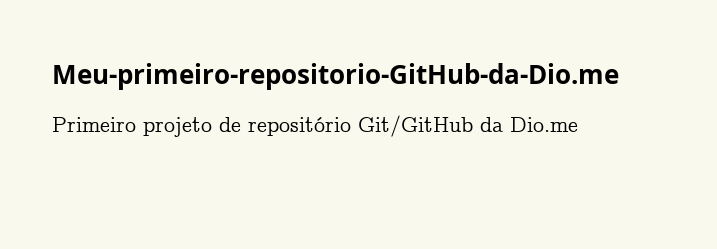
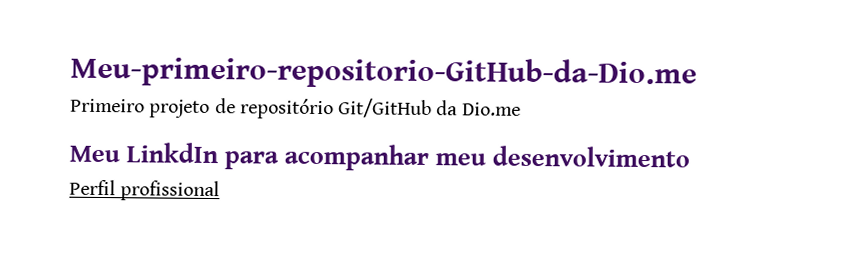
+ Meu LinkdIn para acompanhar meu desenvolvimento
+ Perfil profissional

